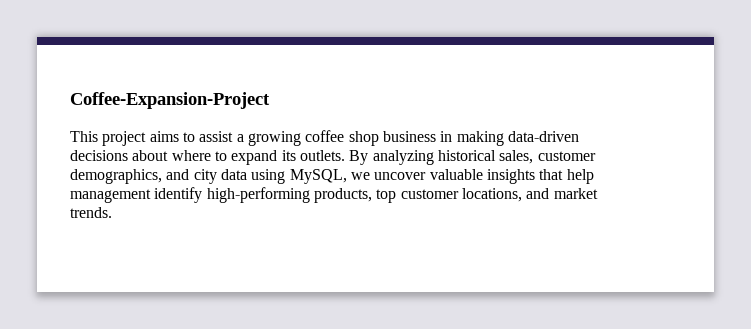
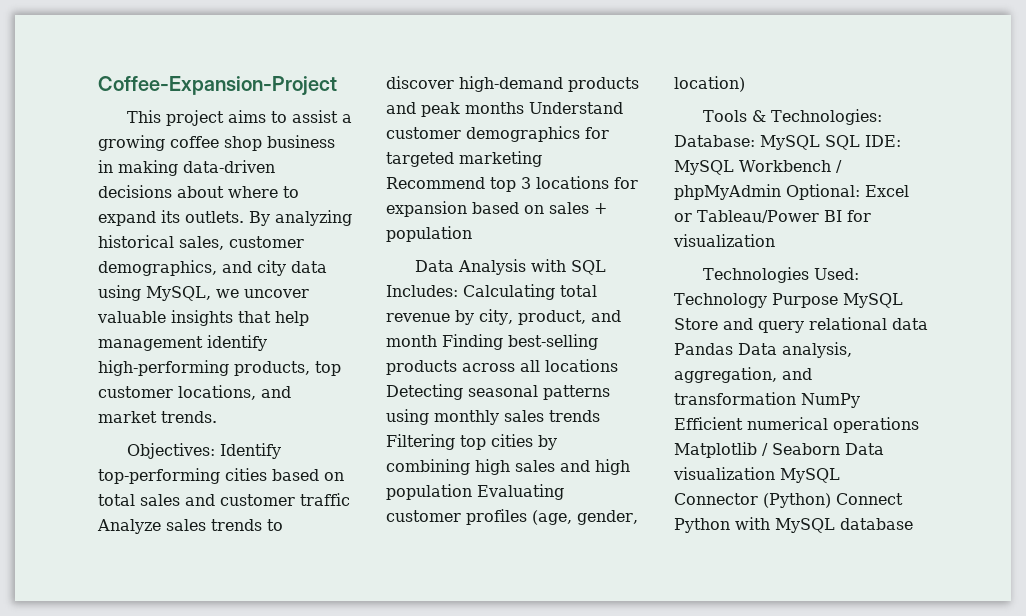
+ Objectives: Identify top-performing cities based on total sales and customer traffic Analyze sales trends to discover high-demand products and peak months Understand customer demographics for targeted marketing Recommend top 3 locations for expansion based on sales + population
+ Data Analysis with SQL Includes: Calculating total revenue by city, product, and month Finding best-selling products across all locations Detecting seasonal patterns using monthly sales trends Filtering top cities by combining high sales and high population Evaluating customer profiles (age, gender, location)
+ Tools & Technologies: Database: MySQL SQL IDE: MySQL Workbench / phpMyAdmin Optional: Excel or Tableau/Power BI for visualization
+ Technologies Used: Technology Purpose MySQL Store and query relational data Pandas Data analysis, aggregation, and transformation NumPy Efficient numerical operations Matplotlib / Seaborn Data visualization MySQL Connector (Python) Connect Python with MySQL database

